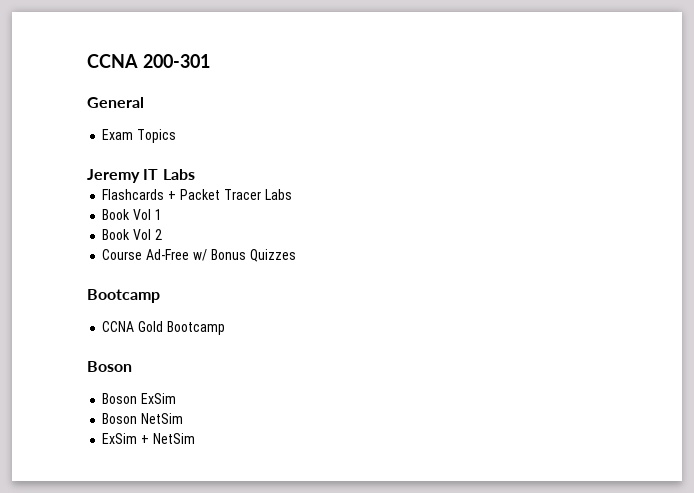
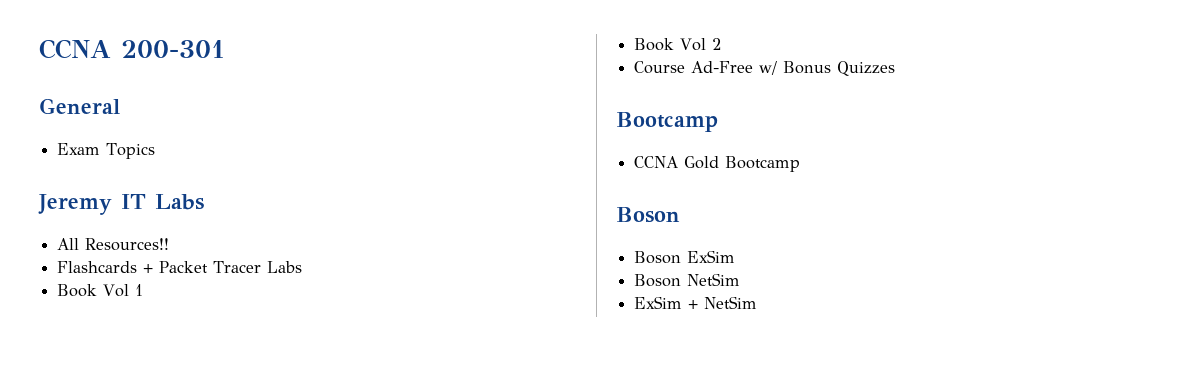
+ All Resources!!

